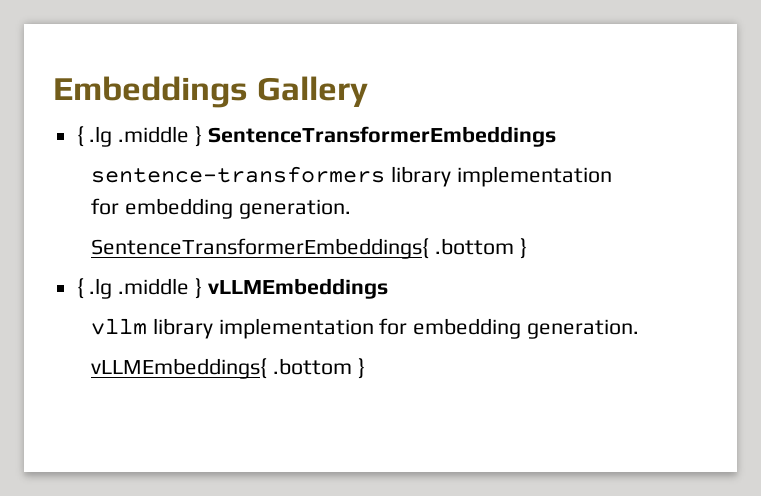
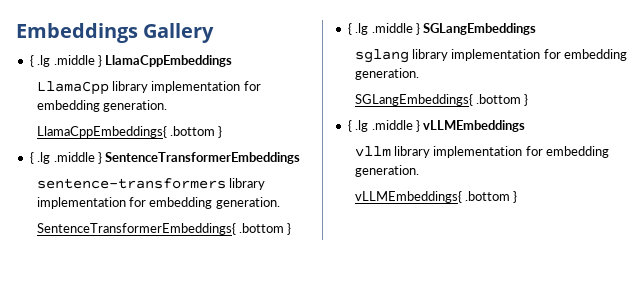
+ { .lg .middle } LlamaCppEmbeddings
+ LlamaCpp library implementation for embedding generation.
+ LlamaCppEmbeddings{ .bottom }
+ { .lg .middle } SGLangEmbeddings
+ sglang library implementation for embedding generation.
+ SGLangEmbeddings{ .bottom }

